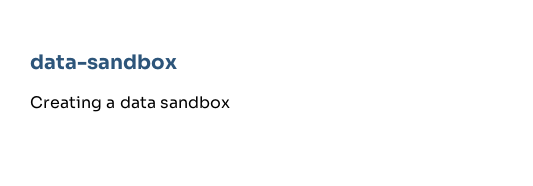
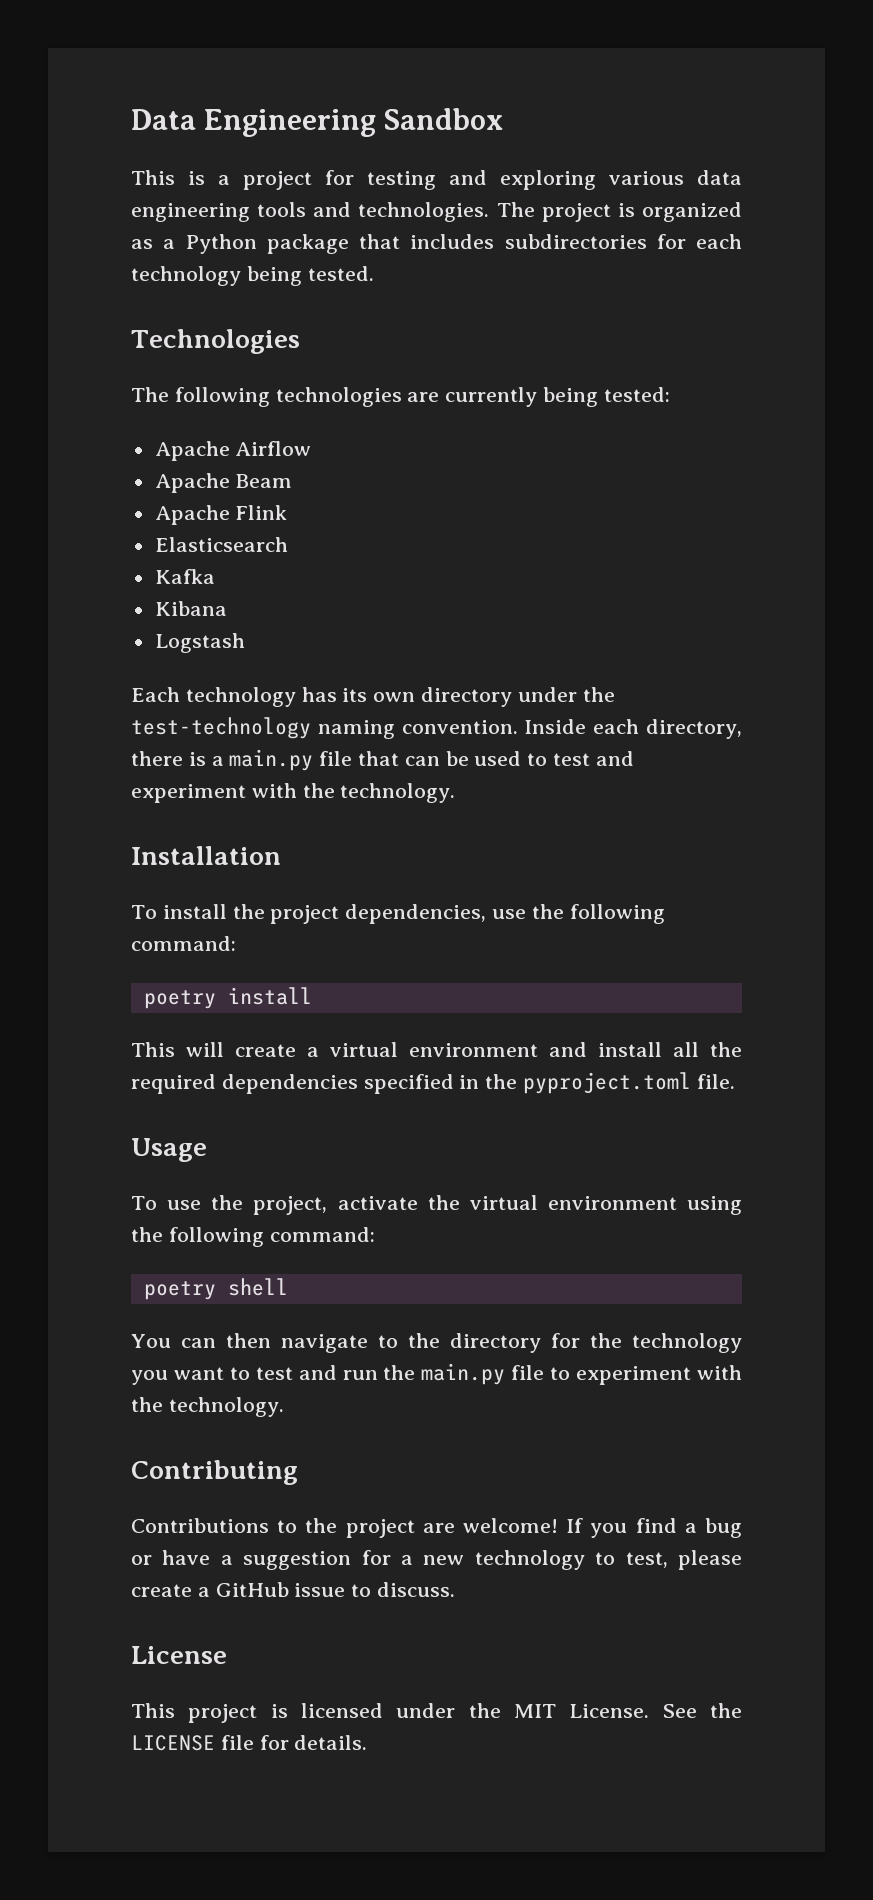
- data-sandbox
- Creating a data sandbox
+ Data Engineering Sandbox
+ This is a project for testing and exploring various data engineering tools and technologies. The project is organized as a Python package that includes subdirectories for each technology being tested.
+ Technologies
+ The following technologies are currently being tested:
+ Apache Airflow
+ Apache Beam
+ Apache Flink
+ Elasticsearch
+ Kafka
+ Kibana
+ Logstash
+ Each technology has its own directory under the test-technology naming convention. Inside each directory, there is a main.py file that can be used to test and experiment with the technology.
+ Installation
+ To install the project dependencies, use the following command:
+ poetry install
+ This will create a virtual environment and install all the required dependencies specified in the pyproject.toml file.
+ Usage
+ To use the project, activate the virtual environment using the following command:
+ poetry shell
+ You can then navigate to the directory for the technology you want to test and run the main.py file to experiment with the technology.
+ Contributing
+ Contributions to the project are welcome! If you find a bug or have a suggestion for a new technology to test, please create a GitHub issue to discuss.
+ License
+ This project is licensed under the MIT License. See the LICENSE file for details.

